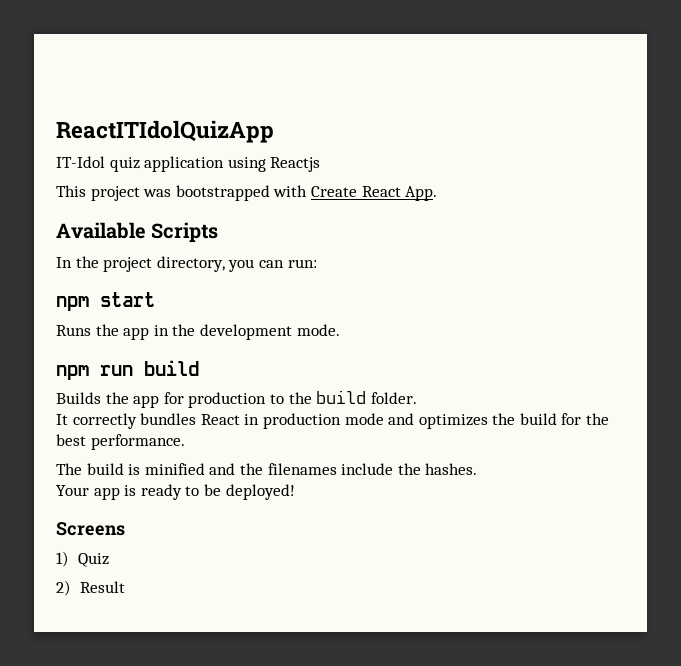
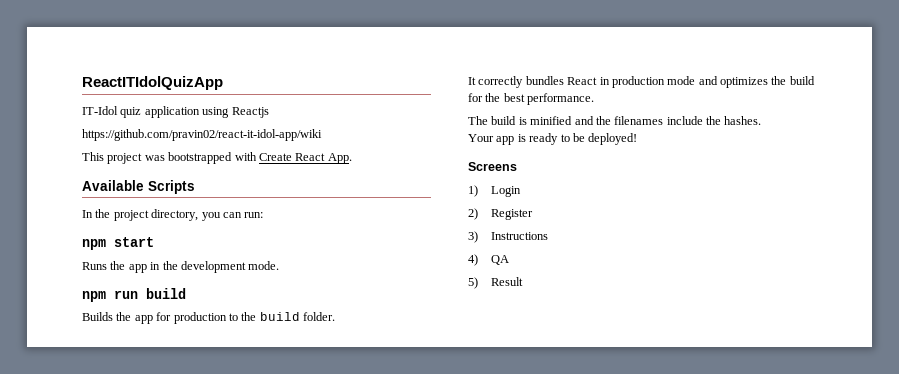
+ https://github.com/pravin02/react-it-idol-app/wiki
- 1) Quiz
- 2) Result
+ 1) Login
+ 2) Register
+ 3) Instructions
+ 4) QA
+ 5) Result

